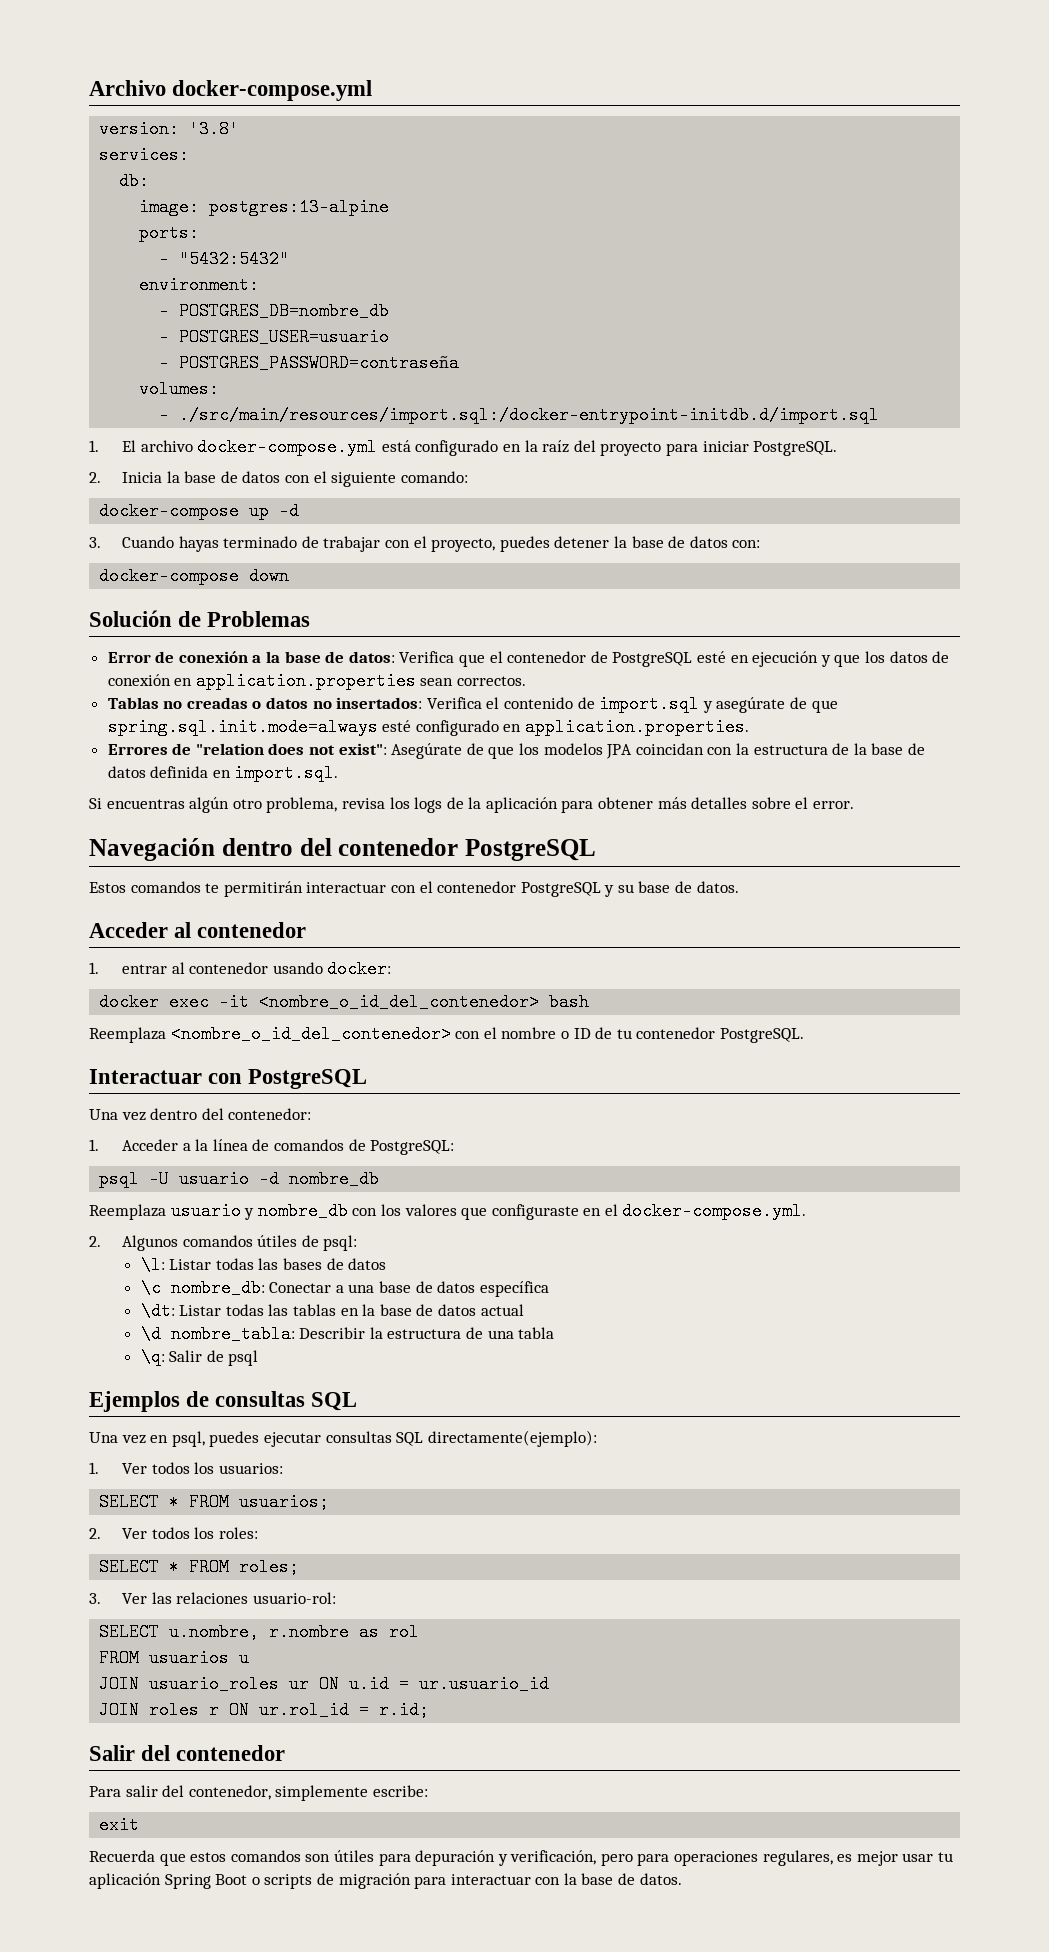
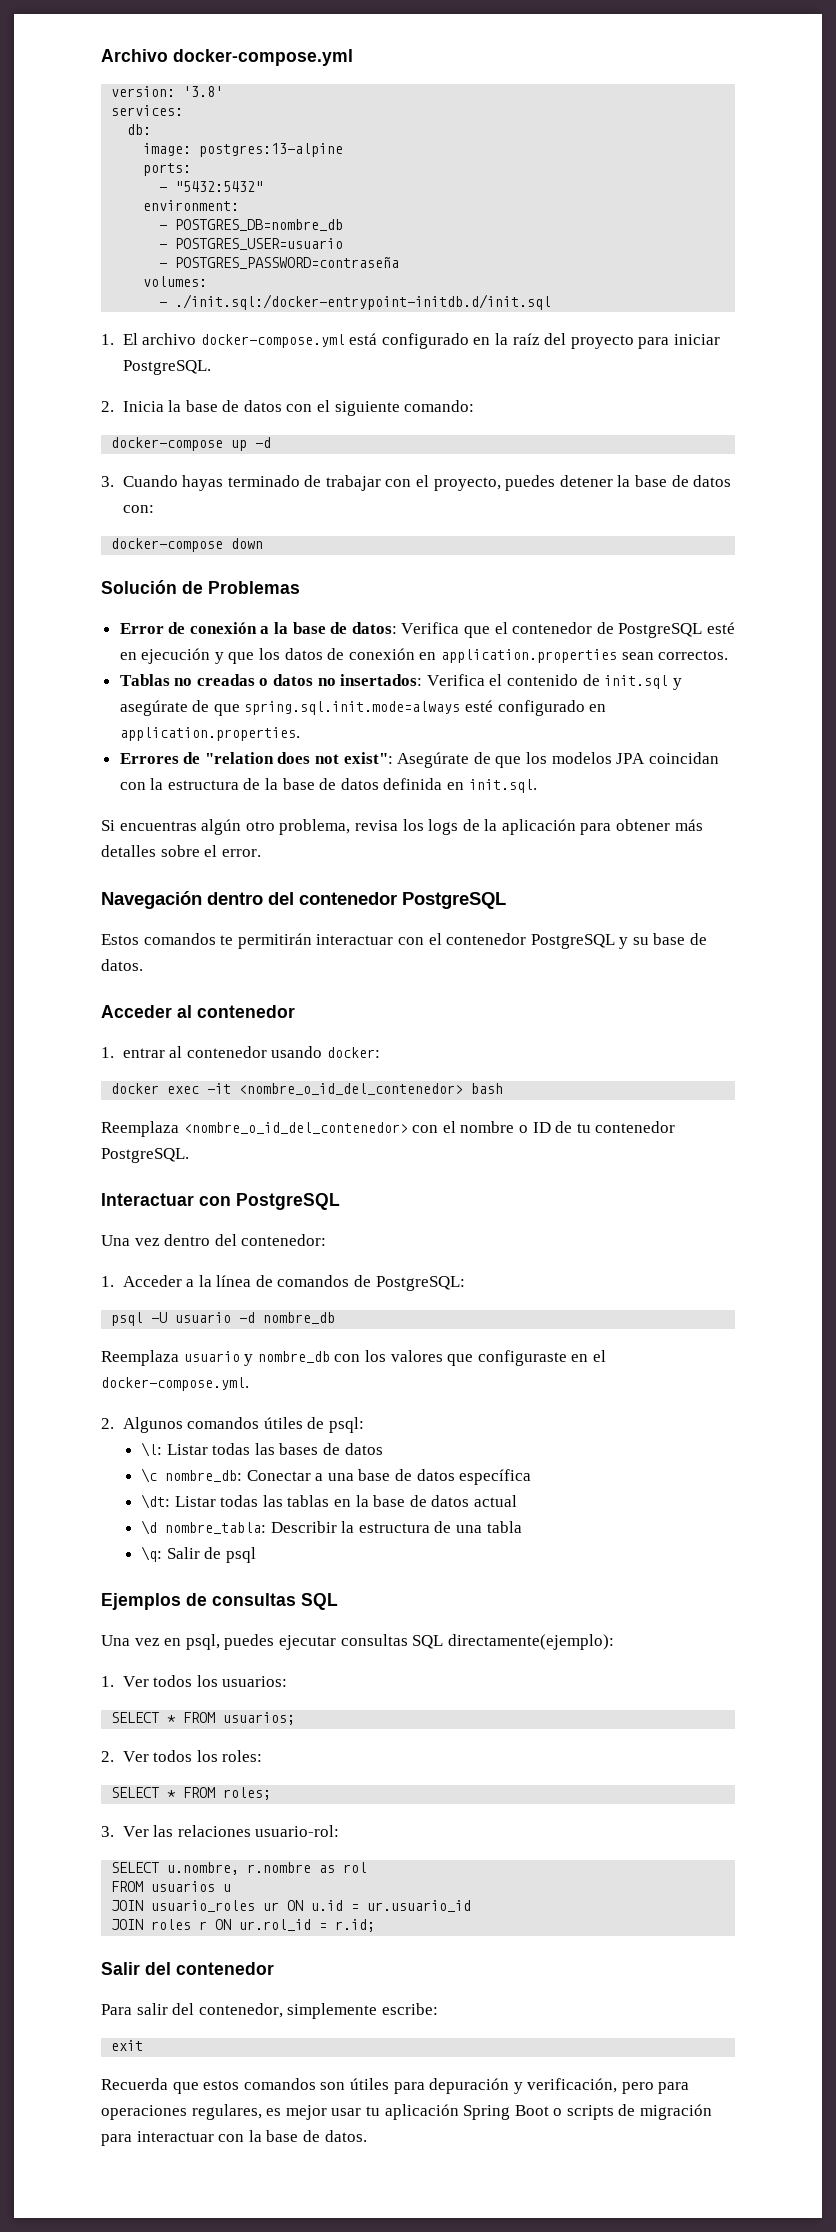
- - ./src/main/resources/import.sql:/docker-entrypoint-initdb.d/import.sql
+ - ./init.sql:/docker-entrypoint-initdb.d/init.sql
- Tablas no creadas o datos no insertados: Verifica el contenido de import.sql y asegúrate de que spring.sql.init.mode=always esté configurado en application.properties.
+ Tablas no creadas o datos no insertados: Verifica el contenido de init.sql y asegúrate de que spring.sql.init.mode=always esté configurado en application.properties.
- Errores de "relation does not exist": Asegúrate de que los modelos JPA coincidan con la estructura de la base de datos definida en import.sql.
+ Errores de "relation does not exist": Asegúrate de que los modelos JPA coincidan con la estructura de la base de datos definida en init.sql.

